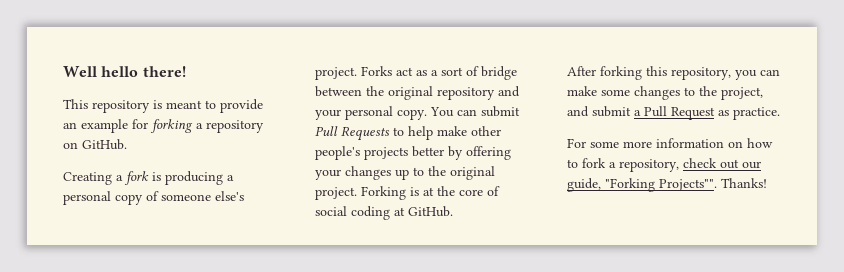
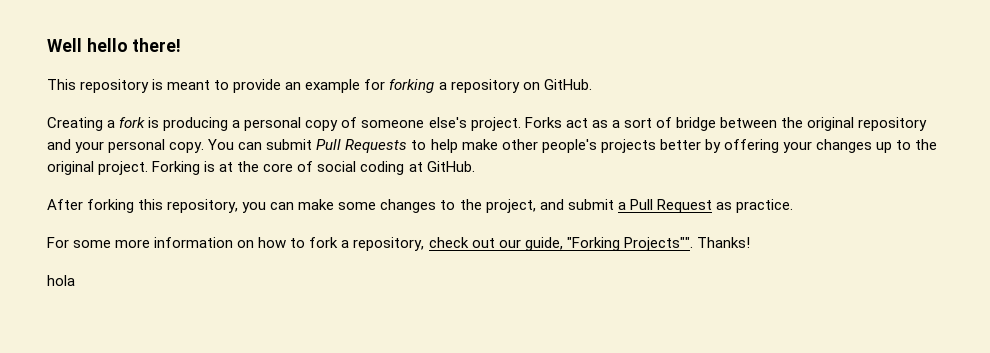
+ hola

